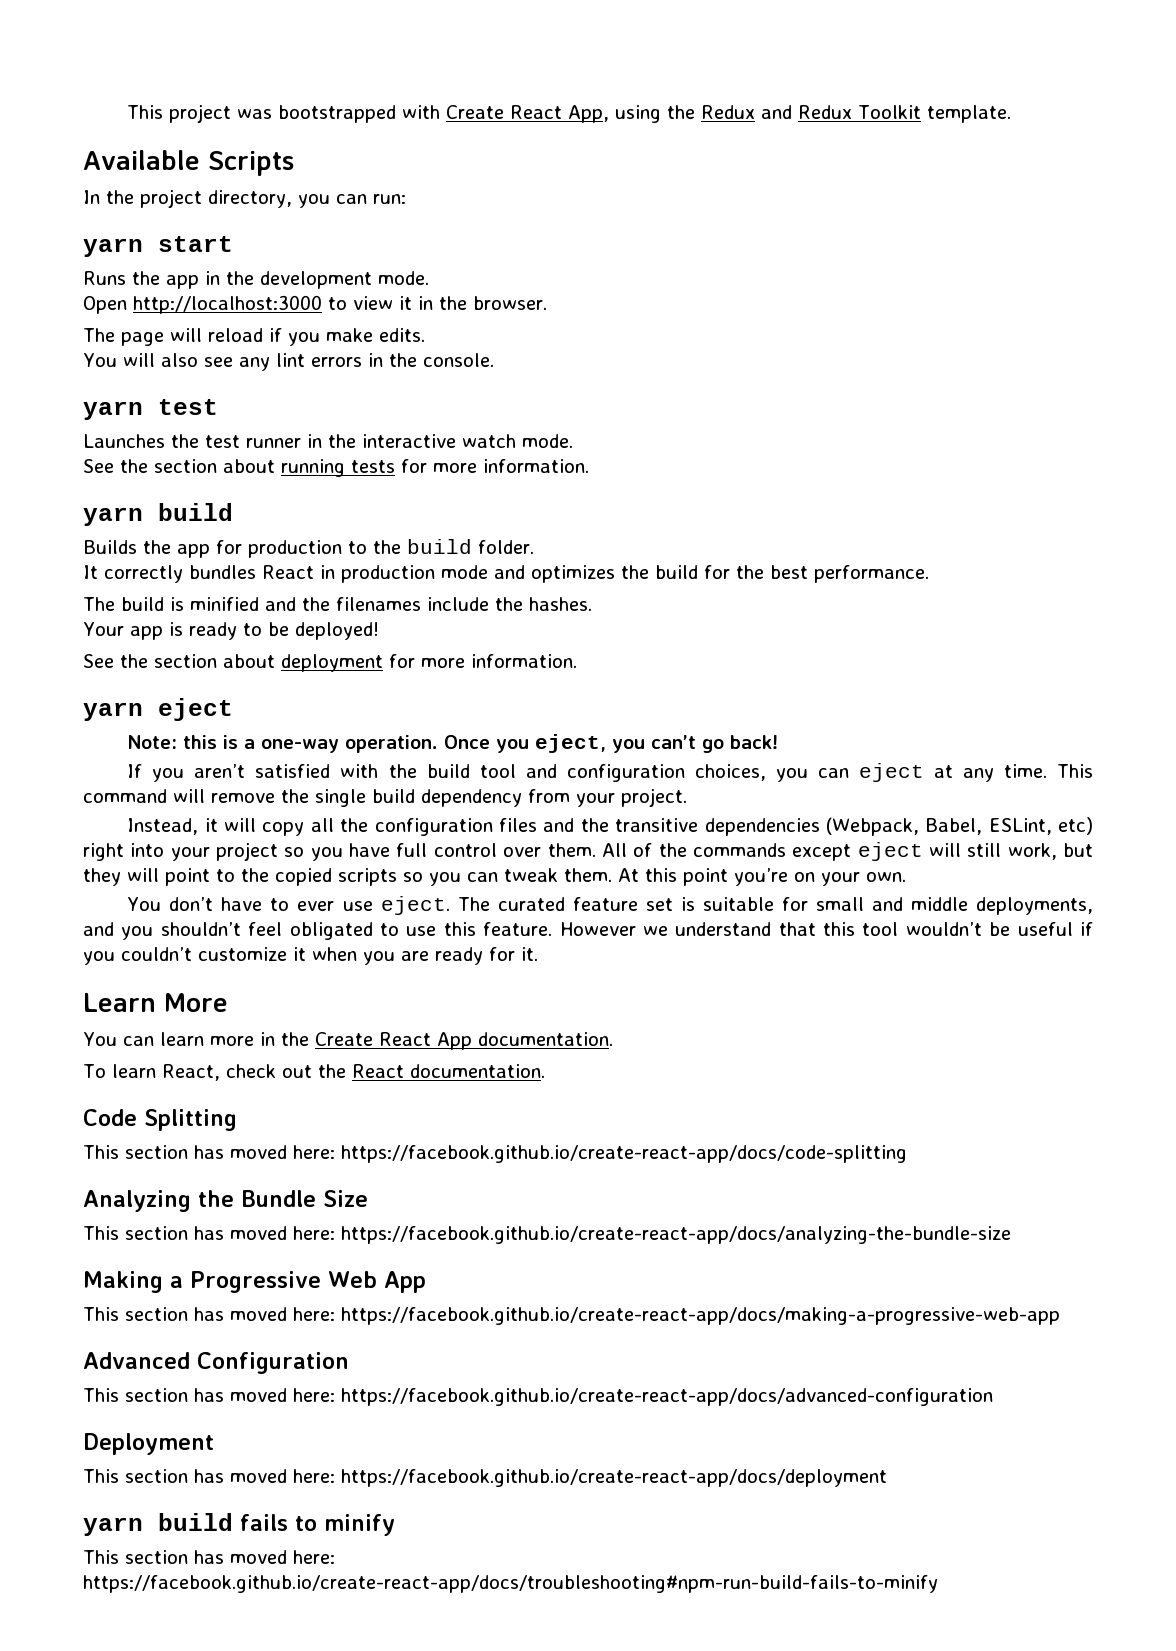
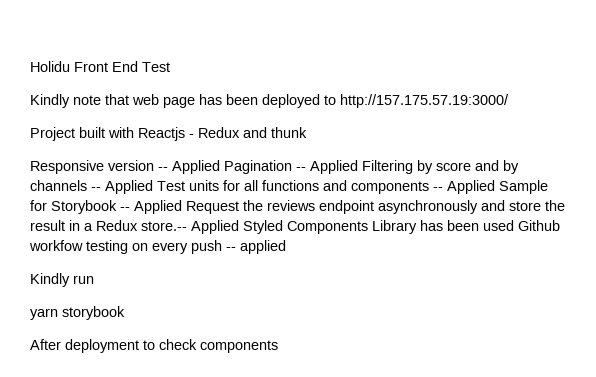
- This project was bootstrapped with Create React App, using the Redux and Redux Toolkit template.
- Available Scripts
- In the project directory, you can run:
- yarn start
- Runs the app in the development mode.
- Open http://localhost:3000 to view it in the browser.
- The page will reload if you make edits.
- You will also see any lint errors in the console.
- yarn test
- Launches the test runner in the interactive watch mode.
- See the section about running tests for more information.
- yarn build
- Builds the app for production to the build folder.
- It correctly bundles React in production mode and optimizes the build for the best performance.
- The build is minified and the filenames include the hashes.
- Your app is ready to be deployed!
- See the section about deployment for more information.
- yarn eject
- Note: this is a one-way operation. Once you eject, you can’t go back!
- If you aren’t satisfied with the build tool and configuration choices, you can eject at any time. This command will remove the single build dependency from your project.
- Instead, it will copy all the configuration files and the transitive dependencies (Webpack, Babel, ESLint, etc) right into your project so you have full control over them. All of the commands except eject will still work, but they will point to the copied scripts so you can tweak them. At this point you’re on your own.
- You don’t have to ever use eject. The curated feature set is suitable for small and middle deployments, and you shouldn’t feel obligated to use this feature. However we understand that this tool wouldn’t be useful if you couldn’t customize it when you are ready for it.
- Learn More
- You can learn more in the Create React App documentation.
- To learn React, check out the React documentation.
- Code Splitting
- This section has moved here: https://facebook.github.io/create-react-app/docs/code-splitting
- Analyzing the Bundle Size
- This section has moved here: https://facebook.github.io/create-react-app/docs/analyzing-the-bundle-size
- Making a Progressive Web App
- This section has moved here: https://facebook.github.io/create-react-app/docs/making-a-progressive-web-app
- Advanced Configuration
- This section has moved here: https://facebook.github.io/create-react-app/docs/advanced-configuration
- Deployment
- This section has moved here: https://facebook.github.io/create-react-app/docs/deployment
- yarn build fails to minify
- This section has moved here: https://facebook.github.io/create-react-app/docs/troubleshooting#npm-run-build-fails-to-minify
+ Holidu Front End Test
+ Kindly note that web page has been deployed to http://157.175.57.19:3000/
+ Project built with Reactjs - Redux and thunk
+ Responsive version -- Applied Pagination -- Applied Filtering by score and by channels -- Applied Test units for all functions and components -- Applied Sample for Storybook -- Applied Request the reviews endpoint asynchronously and store the result in a Redux store.-- Applied Styled Components Library has been used Github workfow testing on every push -- applied
+ Kindly run
+ yarn storybook
+ After deployment to check components

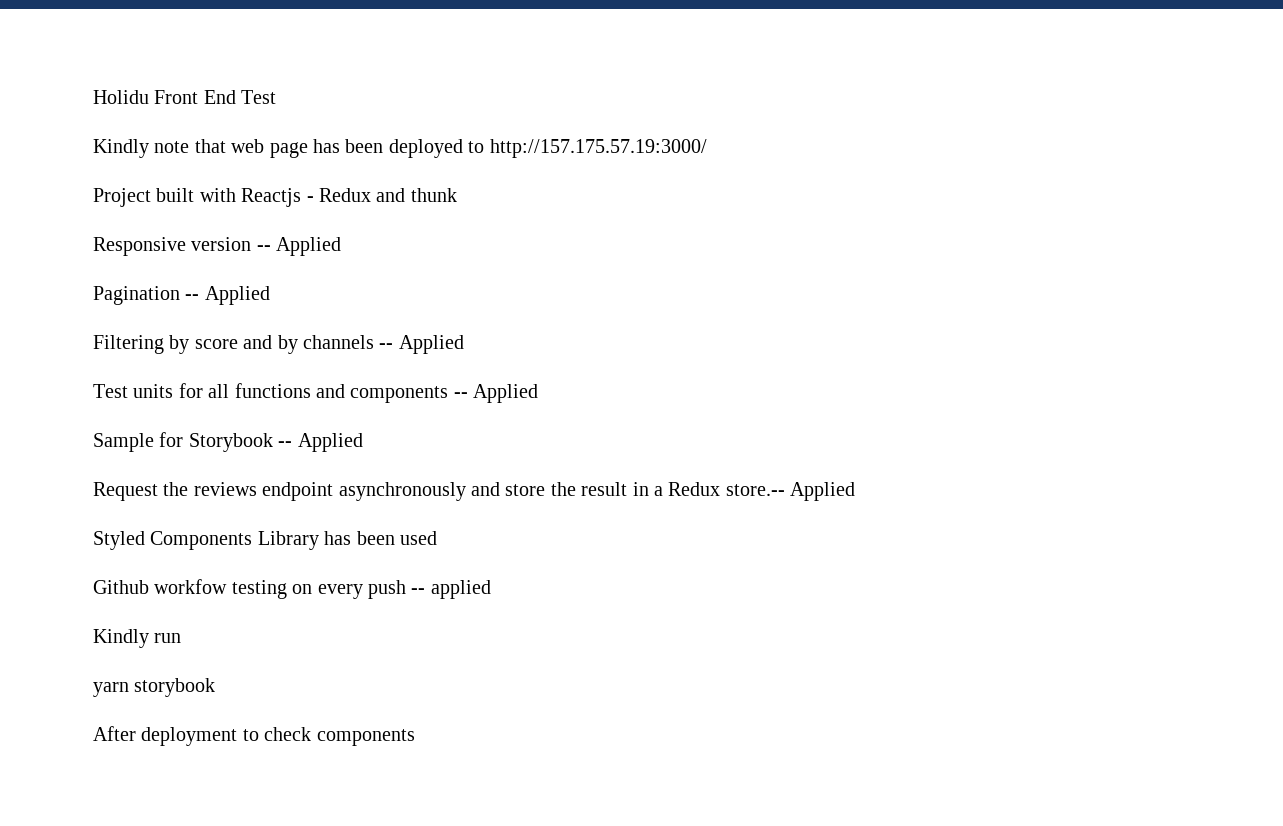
- Responsive version -- Applied Pagination -- Applied Filtering by score and by channels -- Applied Test units for all functions and components -- Applied Sample for Storybook -- Applied Request the reviews endpoint asynchronously and store the result in a Redux store.-- Applied Styled Components Library has been used Github workfow testing on every push -- applied
+ Responsive version -- Applied
+ Pagination -- Applied
+ Filtering by score and by channels -- Applied
+ Test units for all functions and components -- Applied
+ Sample for Storybook -- Applied
+ Request the reviews endpoint asynchronously and store the result in a Redux store.-- Applied
+ Styled Components Library has been used
+ Github workfow testing on every push -- applied

